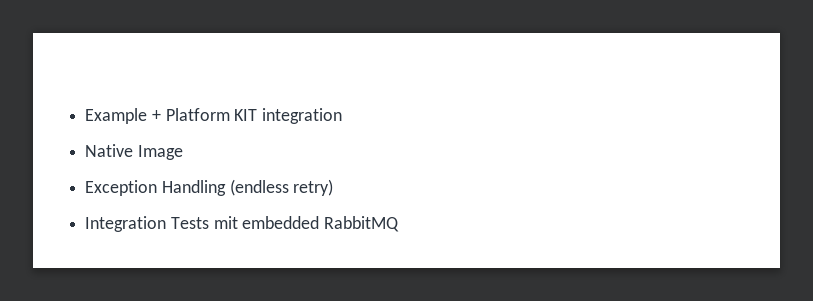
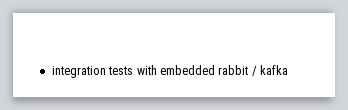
- Example + Platform KIT integration
- Native Image
- Exception Handling (endless retry)
- Integration Tests mit embedded RabbitMQ
+ integration tests with embedded rabbit / kafka

